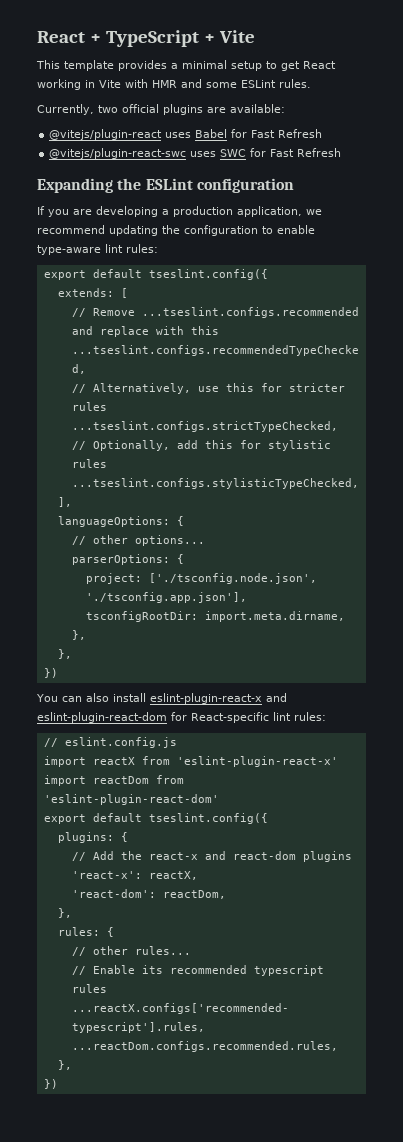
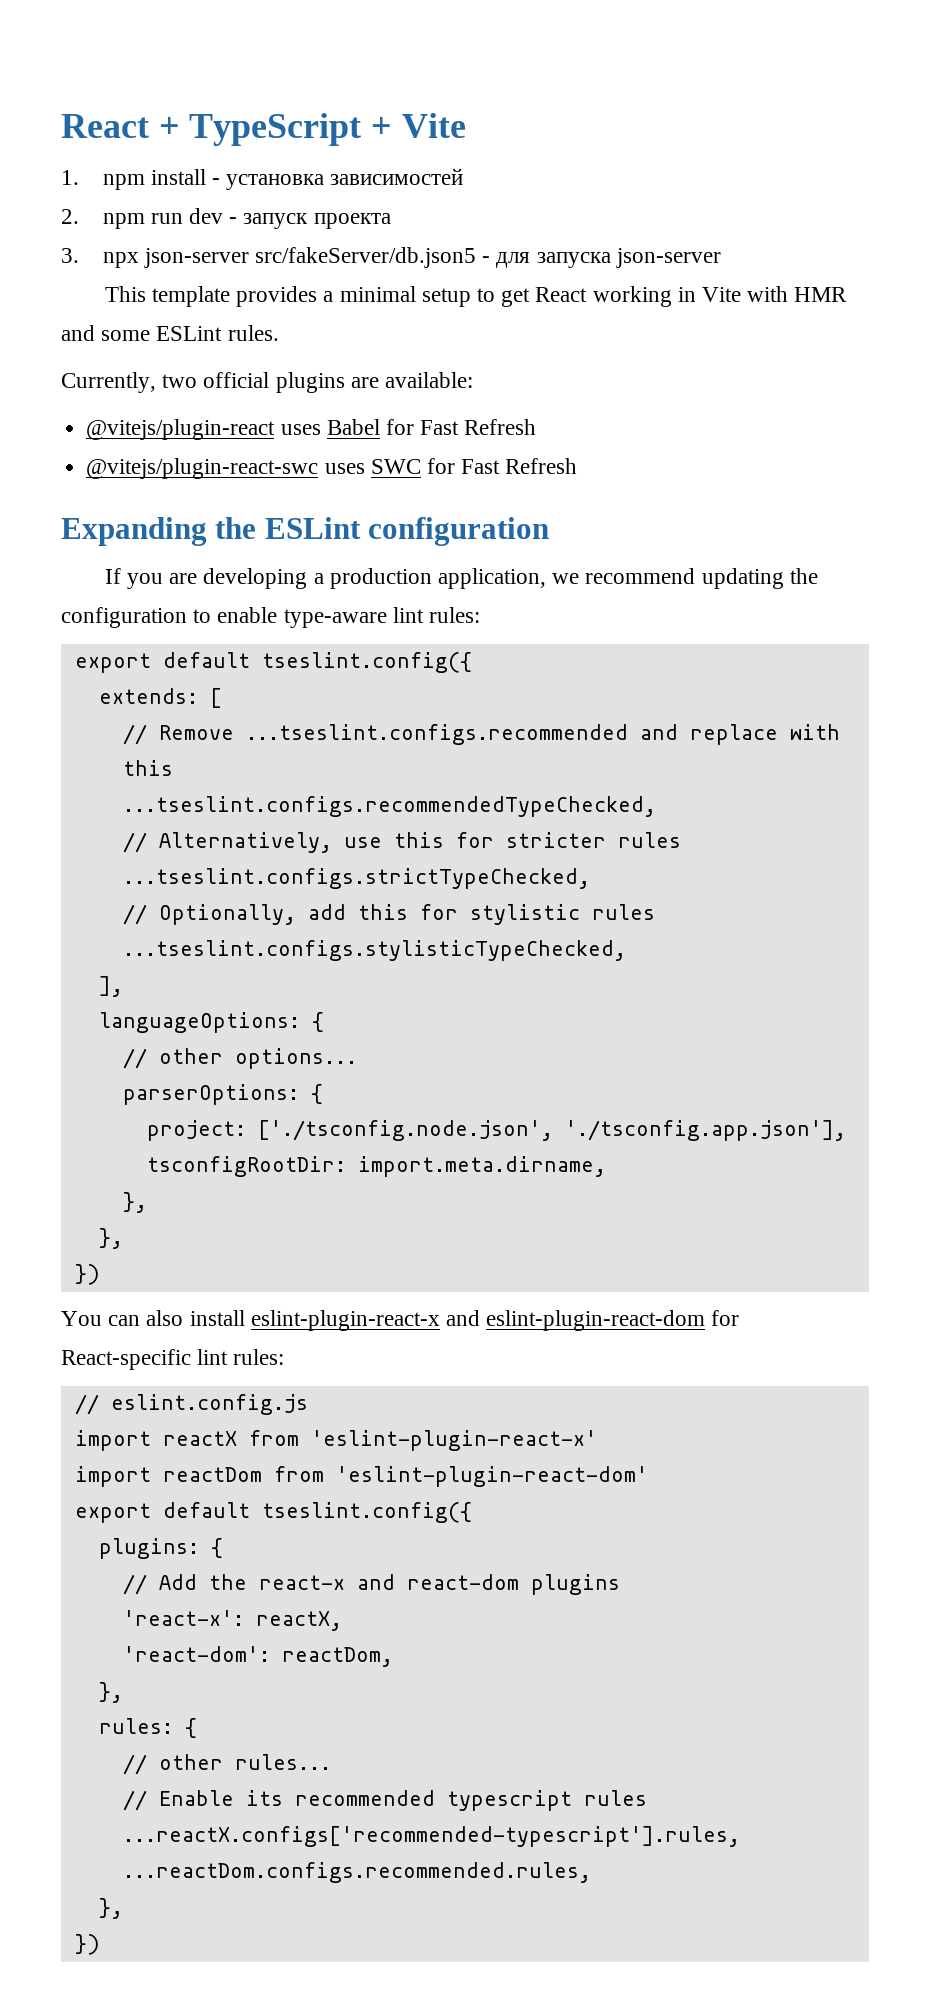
+ 1. npm install - установка зависимостей
+ 2. npm run dev - запуск проекта
+ 3. npx json-server src/fakeServer/db.json5 - для запуска json-server

